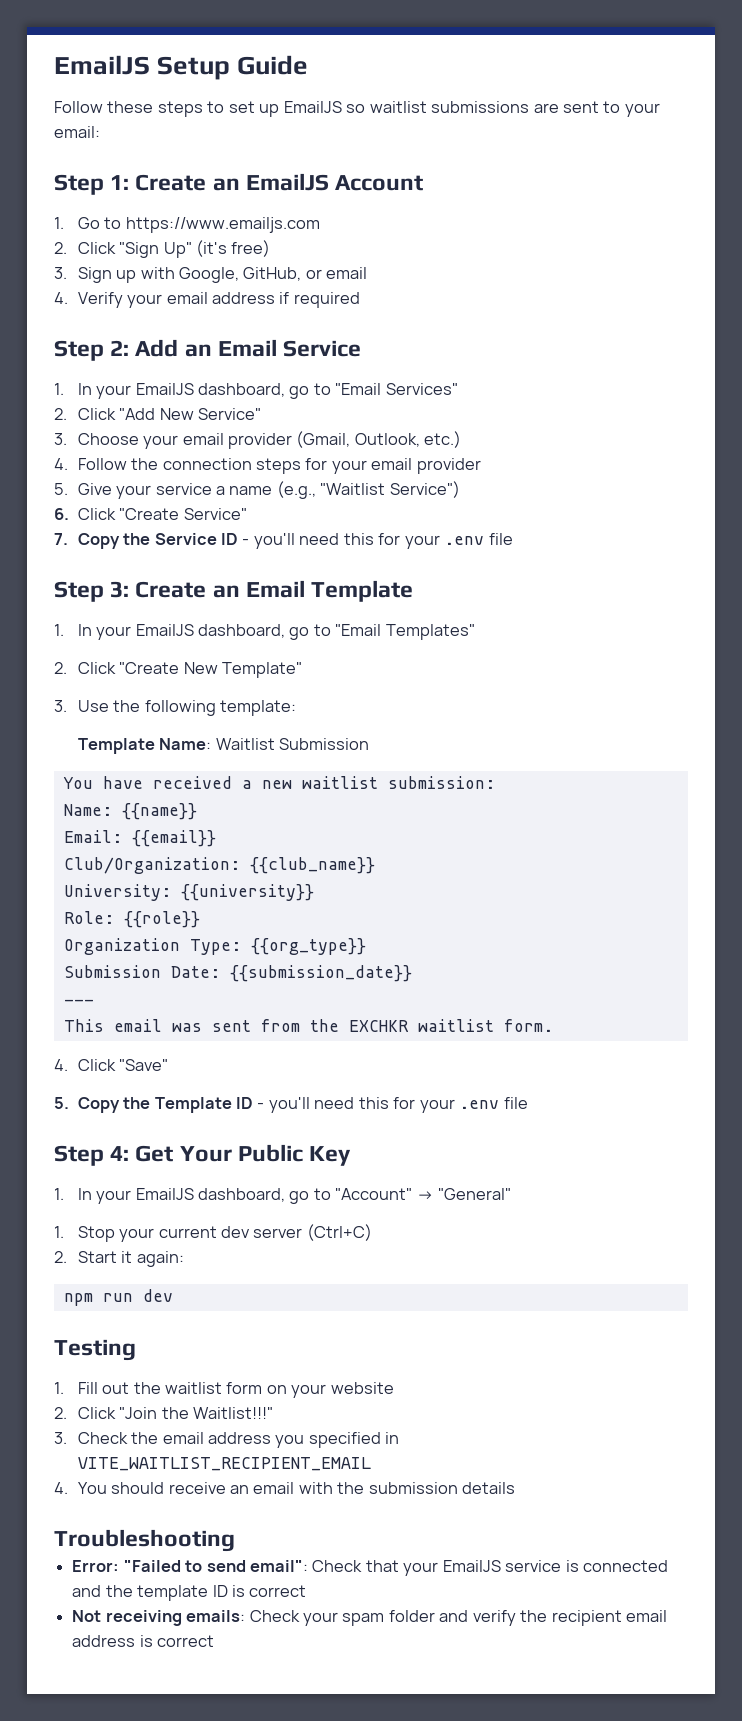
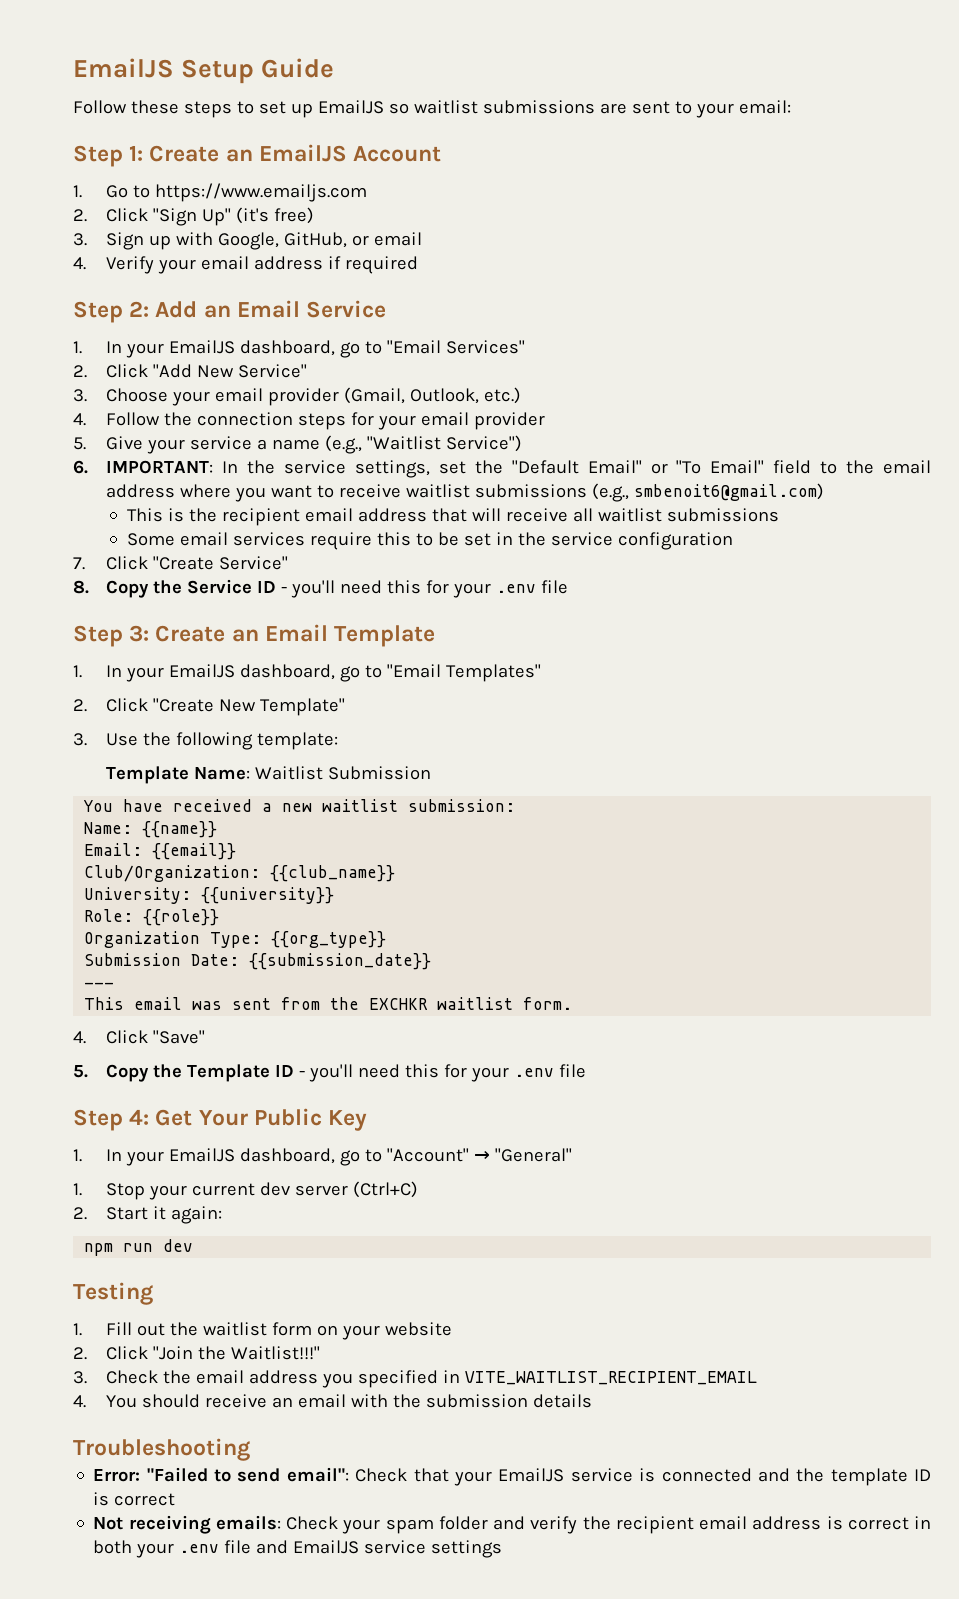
- 6. Click "Create Service"
+ 6. IMPORTANT: In the service settings, set the "Default Email" or "To Email" field to the email address where you want to receive waitlist submissions (e.g., smbenoit6@gmail.com)
+ This is the recipient email address that will receive all waitlist submissions
+ Some email services require this to be set in the service configuration
+ 7. Click "Create Service"
- 7. Copy the Service ID - you'll need this for your .env file
+ 8. Copy the Service ID - you'll need this for your .env file
- Not receiving emails: Check your spam folder and verify the recipient email address is correct
+ Not receiving emails: Check your spam folder and verify the recipient email address is correct in both your .env file and EmailJS service settings

